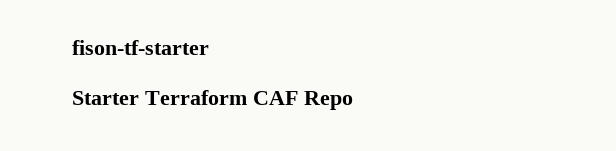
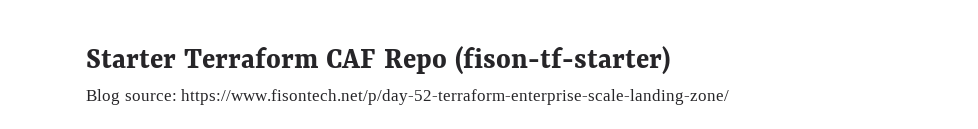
- fison-tf-starter
- Starter Terraform CAF Repo
+ Starter Terraform CAF Repo (fison-tf-starter)
+ Blog source: https://www.fisontech.net/p/day-52-terraform-enterprise-scale-landing-zone/

